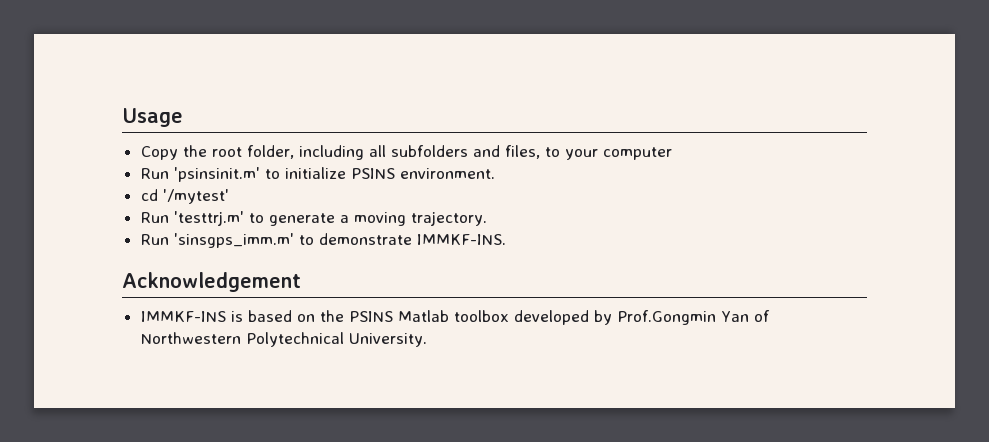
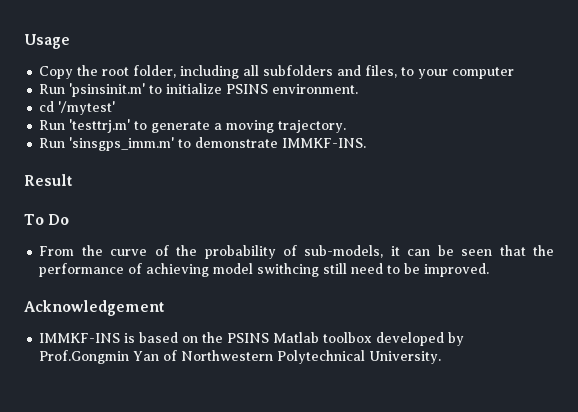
+ Result
+ To Do
+ From the curve of the probability of sub-models, it can be seen that the performance of achieving model swithcing still need to be improved.

